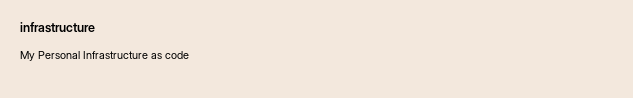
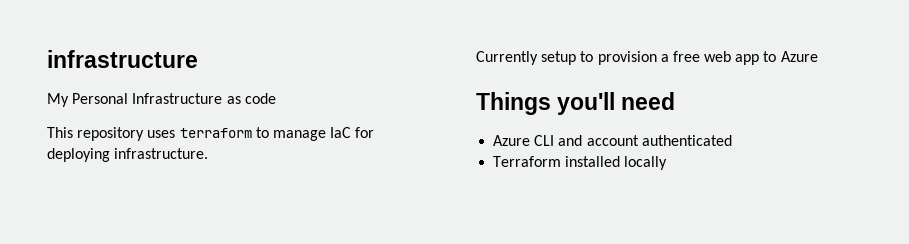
+ This repository uses terraform to manage IaC for deploying infrastructure.
+ Currently setup to provision a free web app to Azure
+ Things you'll need
+ Azure CLI and account authenticated
+ Terraform installed locally

